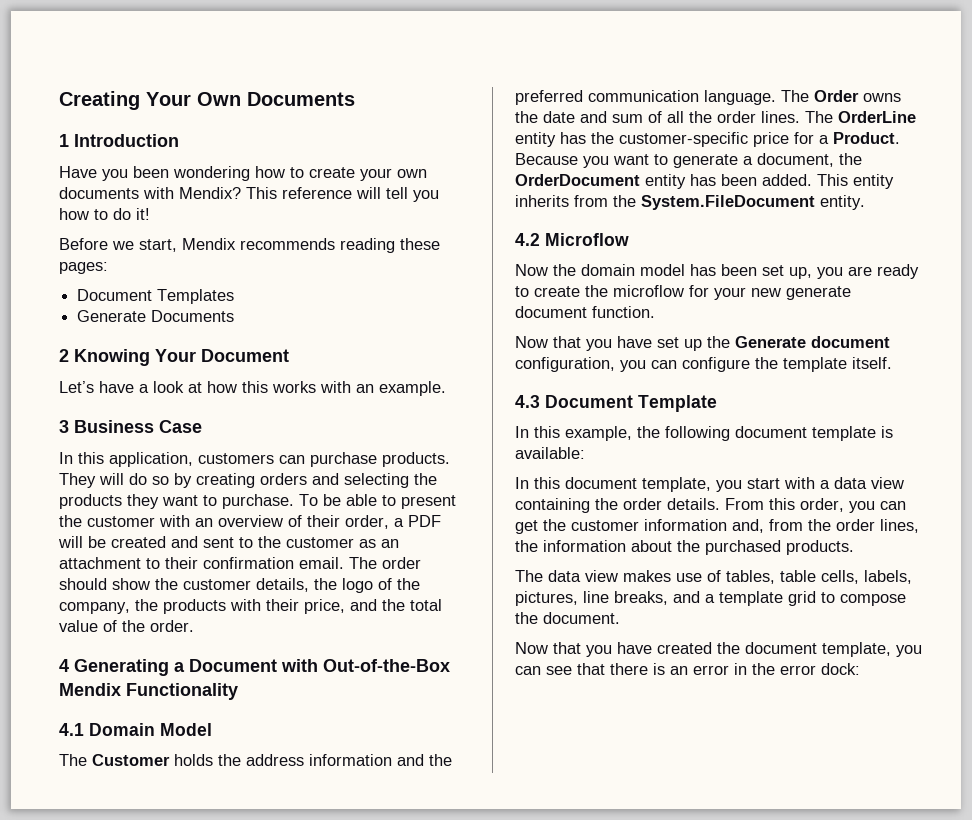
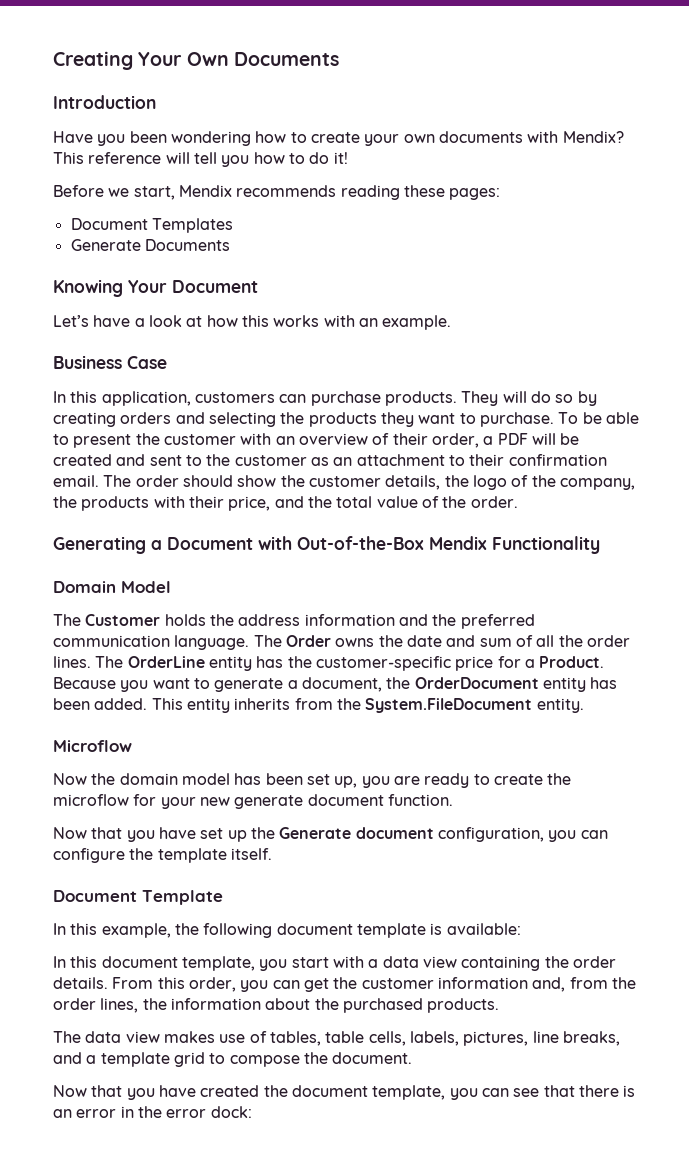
- 1 Introduction
+ Introduction
- 2 Knowing Your Document
+ Knowing Your Document
- 3 Business Case
+ Business Case
- 4 Generating a Document with Out-of-the-Box Mendix Functionality
+ Generating a Document with Out-of-the-Box Mendix Functionality
- 4.1 Domain Model
+ Domain Model
- 4.2 Microflow
+ Microflow
- 4.3 Document Template
+ Document Template

